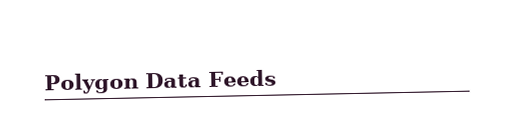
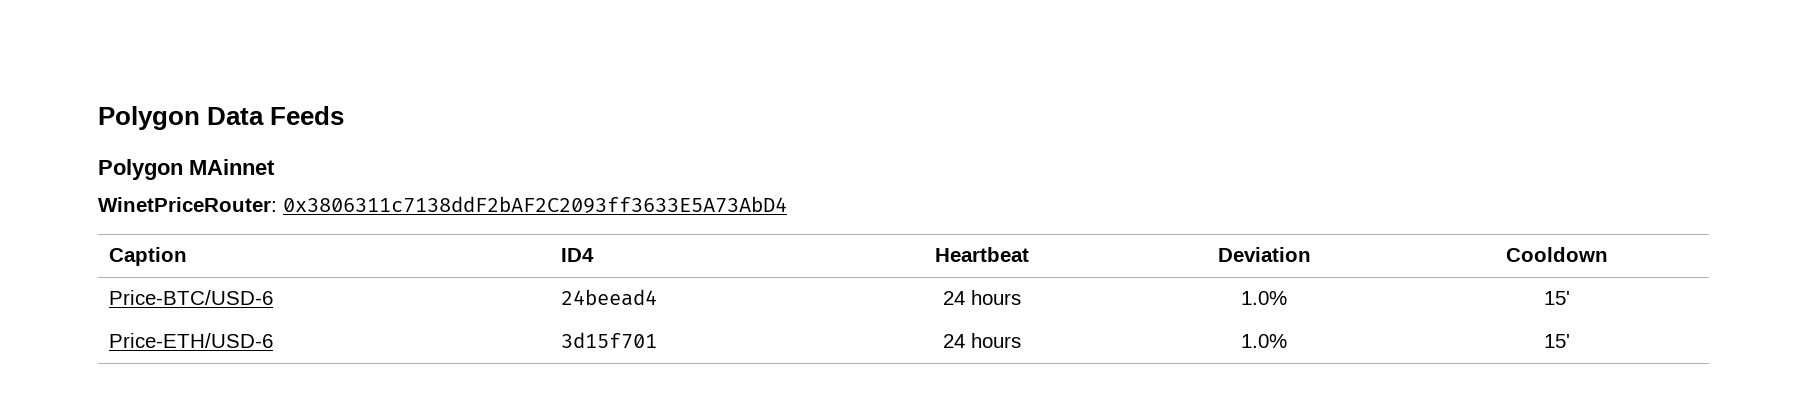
+ Polygon MAinnet
+ WinetPriceRouter: 0x3806311c7138ddF2bAF2C2093ff3633E5A73AbD4
+ Caption | ID4 | Heartbeat | Deviation | Cooldown
+ Price-BTC/USD-6 | 24beead4 | 24 hours | 1.0% | 15'
+ Price-ETH/USD-6 | 3d15f701 | 24 hours | 1.0% | 15'

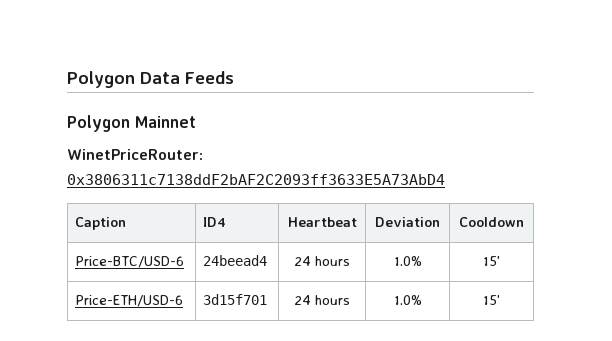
- Polygon MAinnet
+ Polygon Mainnet

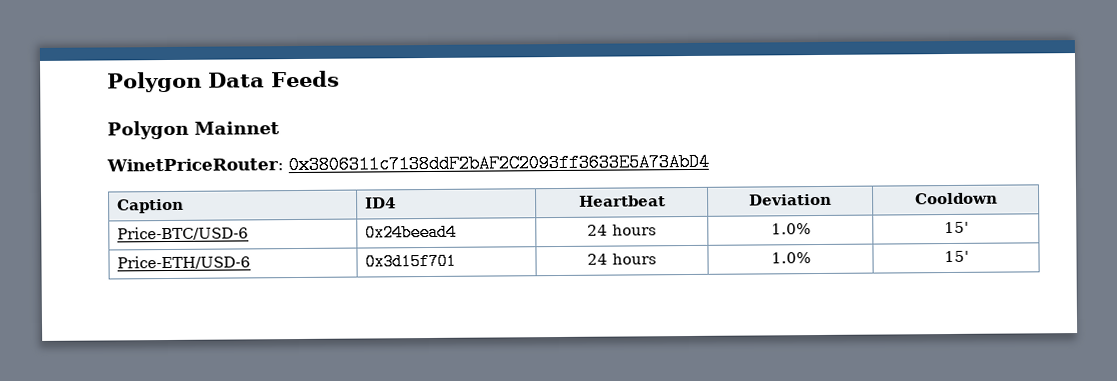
- Price-BTC/USD-6 | 24beead4 | 24 hours | 1.0% | 15'
+ Price-BTC/USD-6 | 0x24beead4 | 24 hours | 1.0% | 15'
- Price-ETH/USD-6 | 3d15f701 | 24 hours | 1.0% | 15'
+ Price-ETH/USD-6 | 0x3d15f701 | 24 hours | 1.0% | 15'

